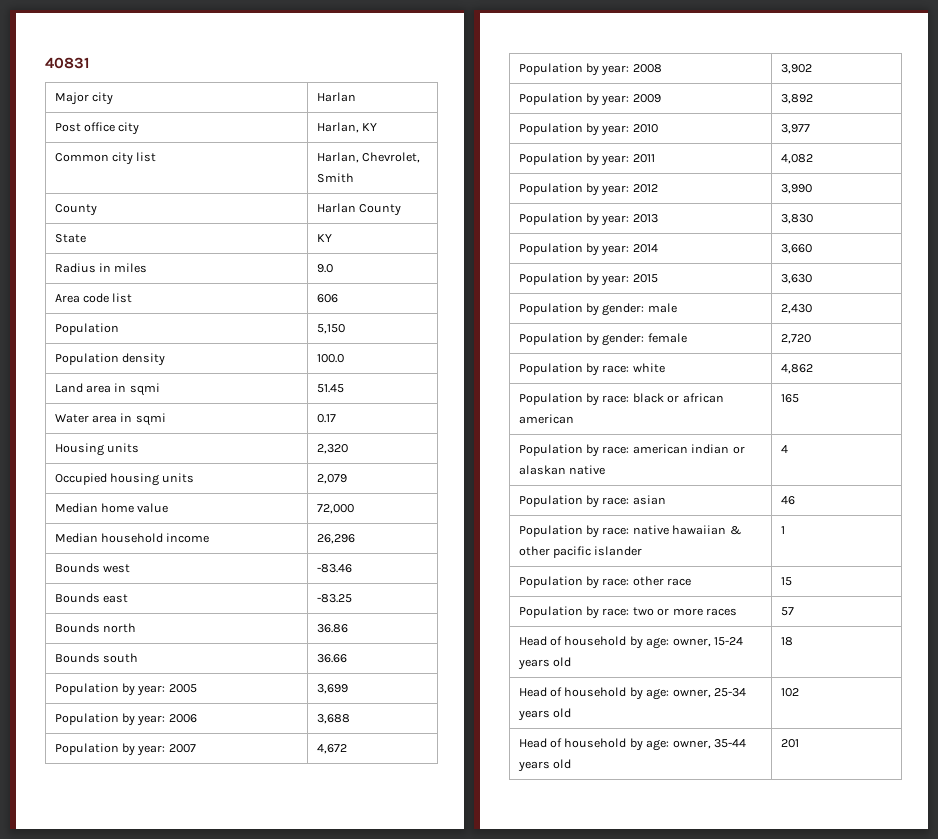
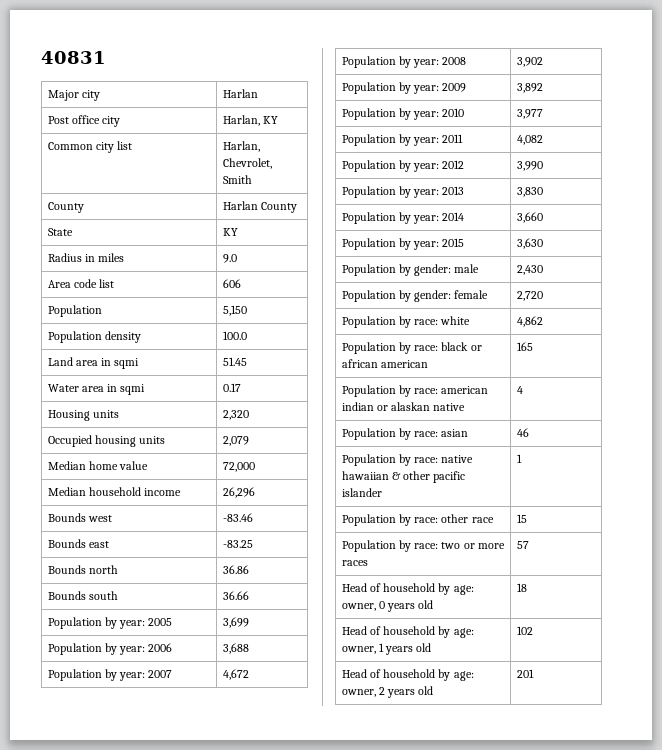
- Head of household by age: owner, 15-24 years old | 18
+ Head of household by age: owner, 0 years old | 18
- Head of household by age: owner, 25-34 years old | 102
+ Head of household by age: owner, 1 years old | 102
- Head of household by age: owner, 35-44 years old | 201
+ Head of household by age: owner, 2 years old | 201

